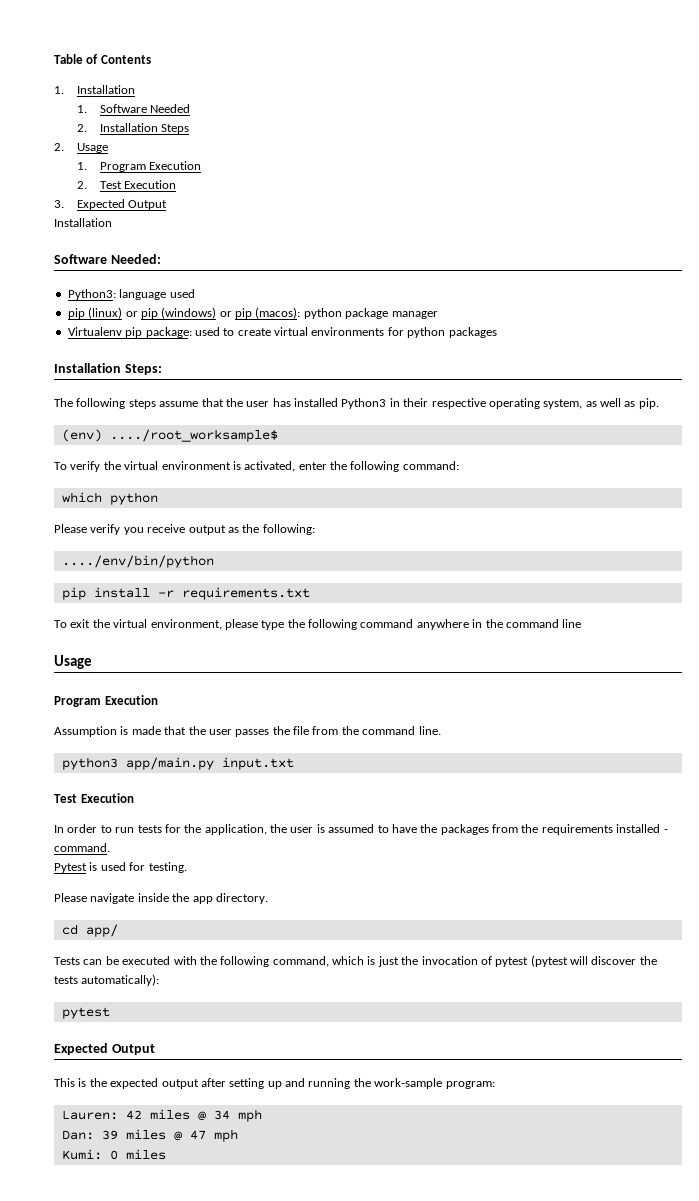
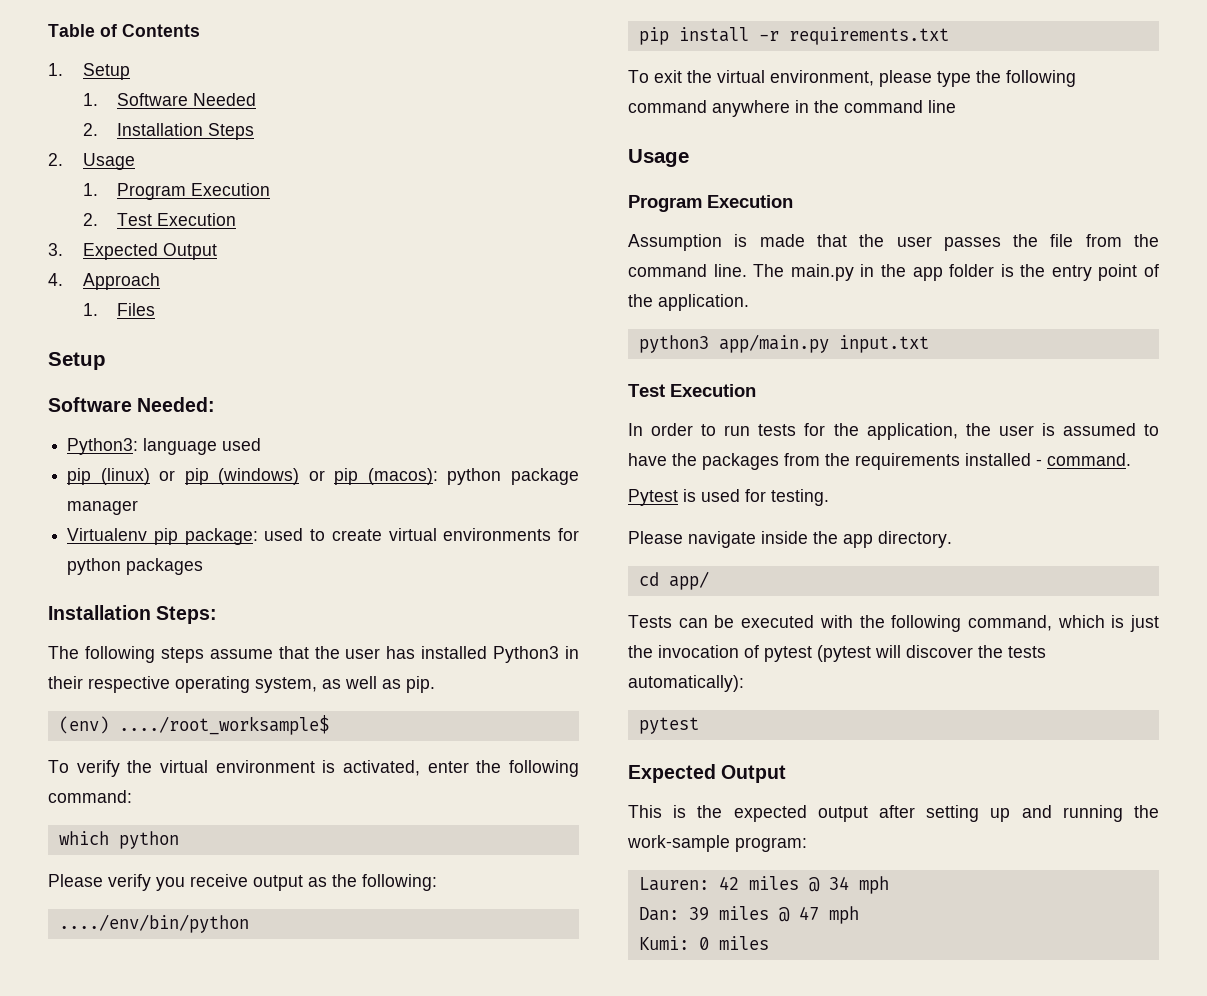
- 1. Installation
+ 1. Setup
  3. Expected Output
- Installation
+ 4. Approach
+ 1. Files
+ Setup
+ The main.py in the app folder is the entry point of the application.

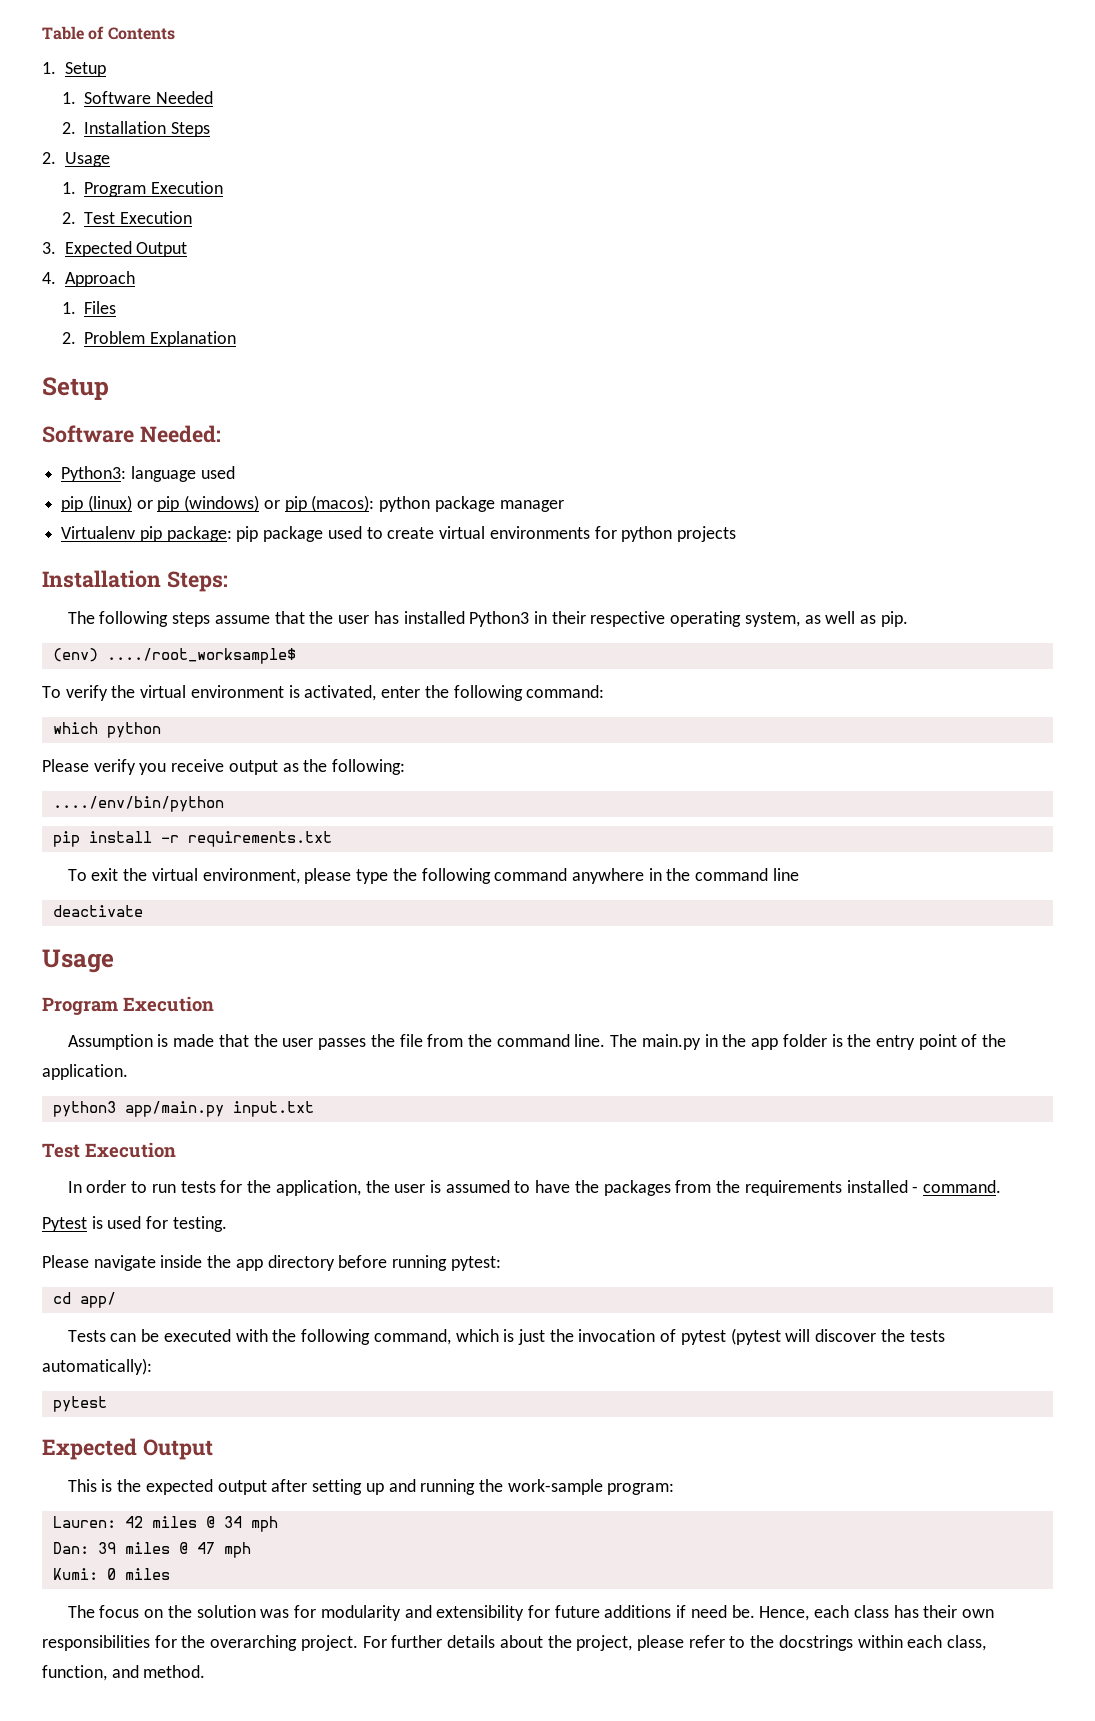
+ 2. Problem Explanation
- Virtualenv pip package: used to create virtual environments for python packages
+ Virtualenv pip package: pip package used to create virtual environments for python projects
+ deactivate
- Please navigate inside the app directory.
+ Please navigate inside the app directory before running pytest:
+ The focus on the solution was for modularity and extensibility for future additions if need be. Hence, each class has their own responsibilities for the overarching project. For further details about the project, please refer to the docstrings within each class, function, and method.

